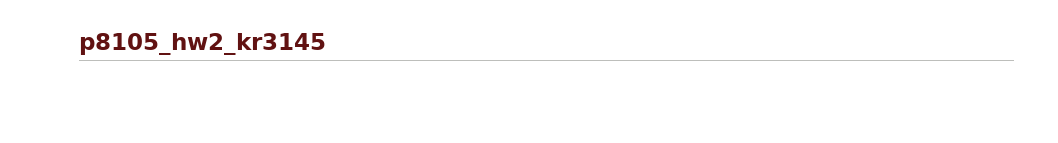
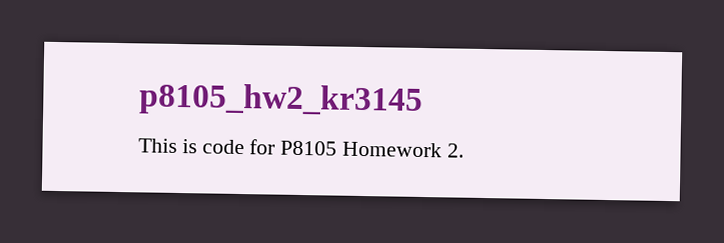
+ This is code for P8105 Homework 2.

